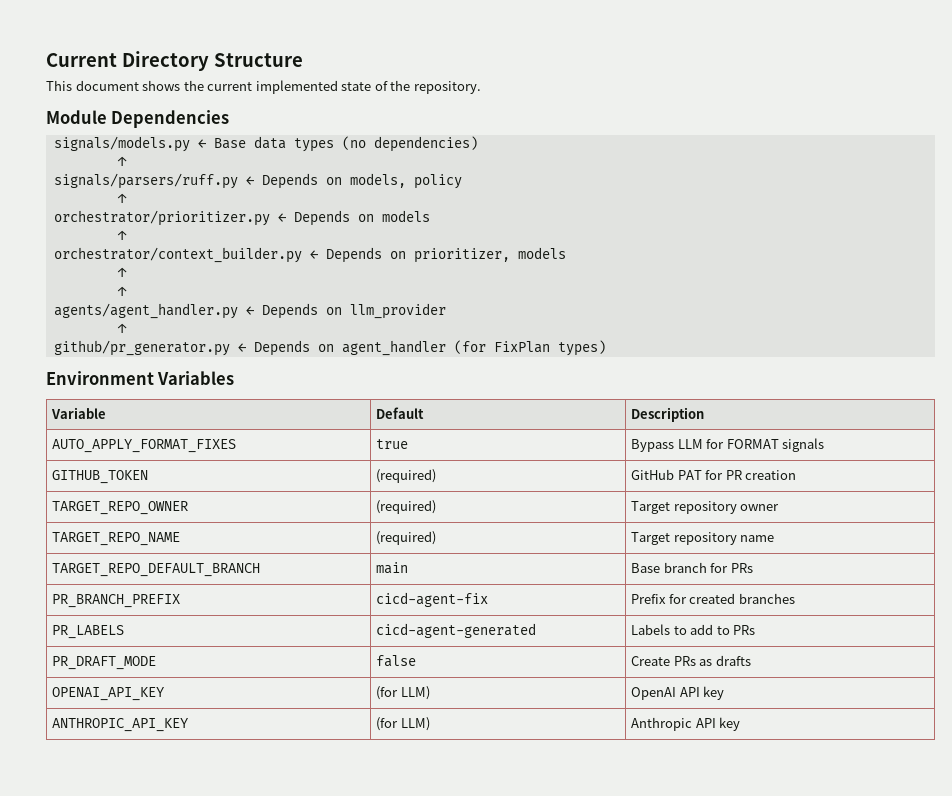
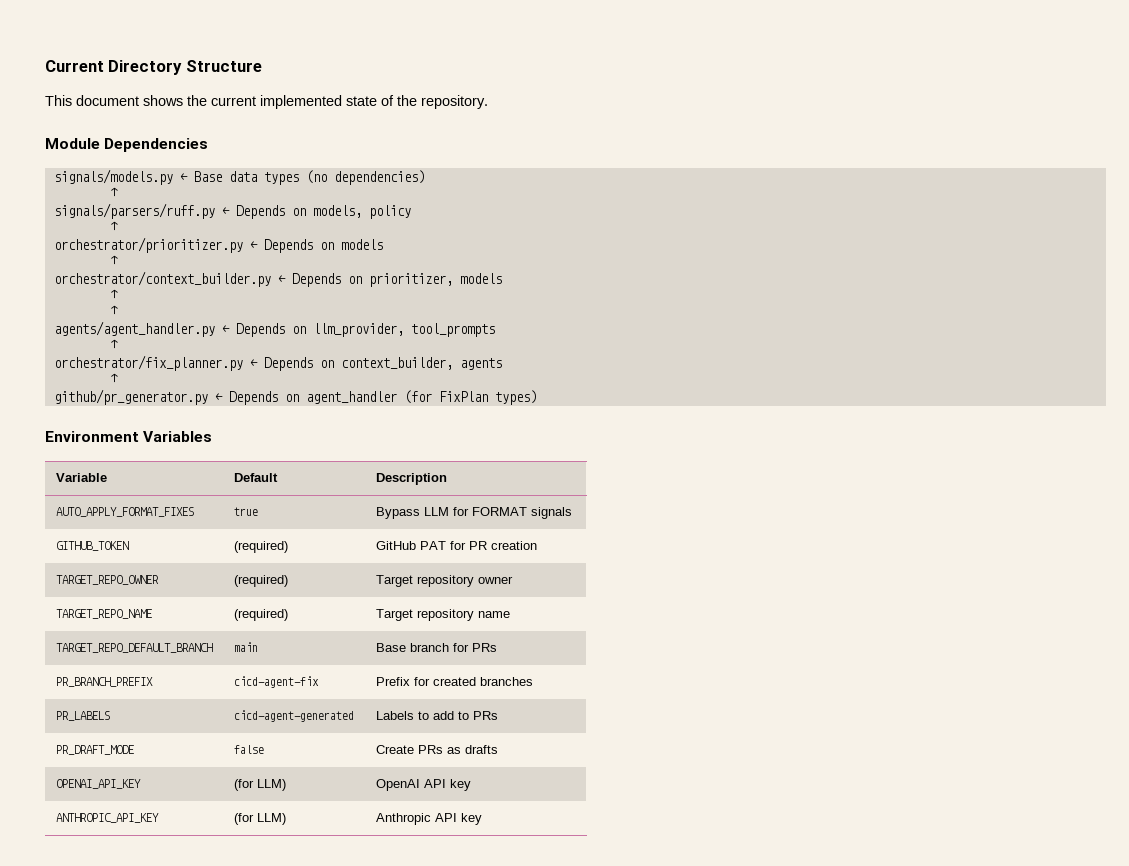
- agents/agent_handler.py ← Depends on llm_provider
+ agents/agent_handler.py ← Depends on llm_provider, tool_prompts
+ ↑
+ orchestrator/fix_planner.py ← Depends on context_builder, agents

